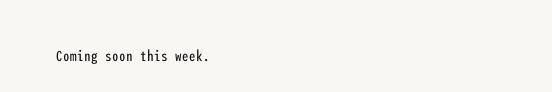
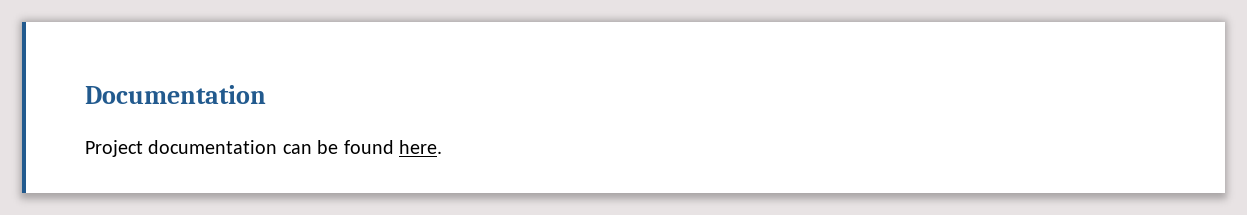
- Coming soon this week.
+ Documentation
+ Project documentation can be found here.

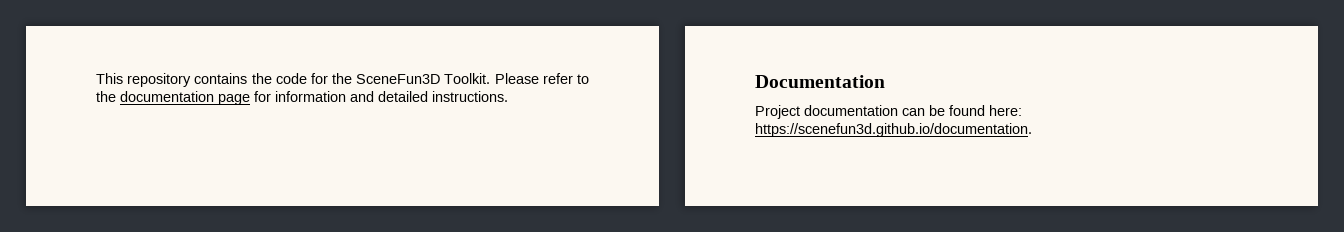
+ This repository contains the code for the SceneFun3D Toolkit. Please refer to the documentation page for information and detailed instructions.
- Project documentation can be found here.
+ Project documentation can be found here: https://scenefun3d.github.io/documentation.

